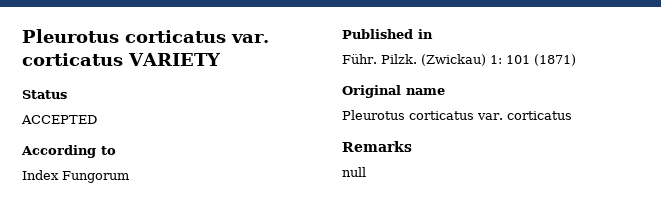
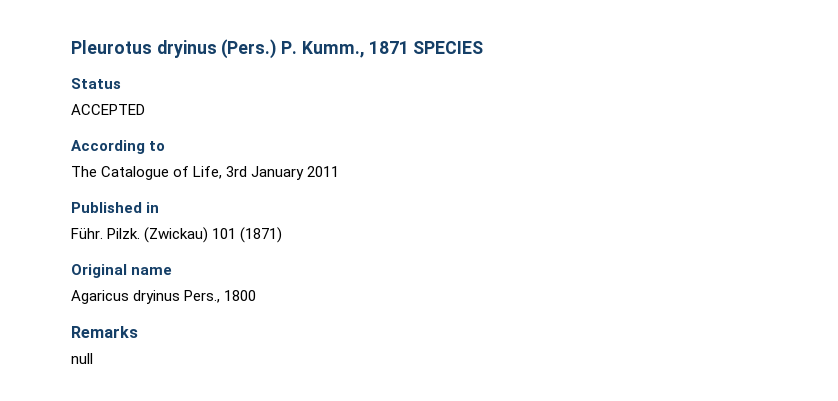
- Pleurotus corticatus var. corticatus VARIETY
+ Pleurotus dryinus (Pers.) P. Kumm., 1871 SPECIES
  Status
  ACCEPTED
  According to
- Index Fungorum
+ The Catalogue of Life, 3rd January 2011
- (Zwickau) 1: 101 (1871)
+ (Zwickau) 101 (1871)
  Original name
- Pleurotus corticatus var. corticatus
+ Agaricus dryinus Pers., 1800

